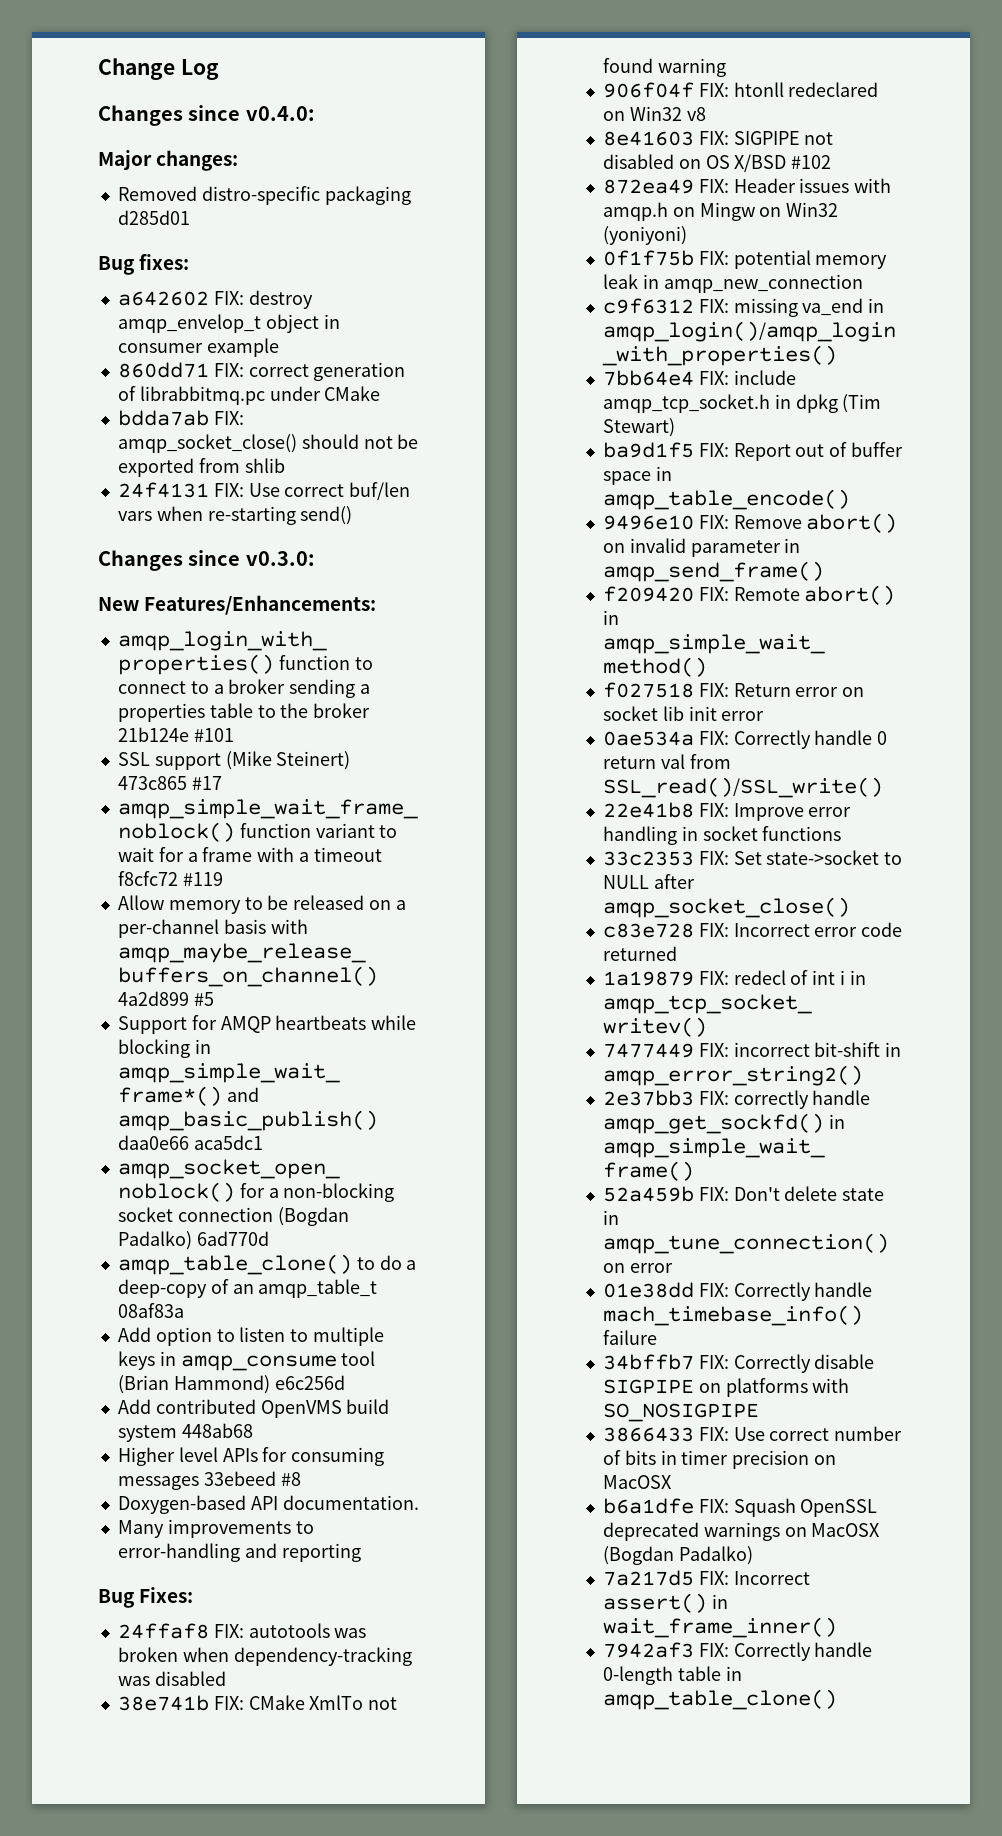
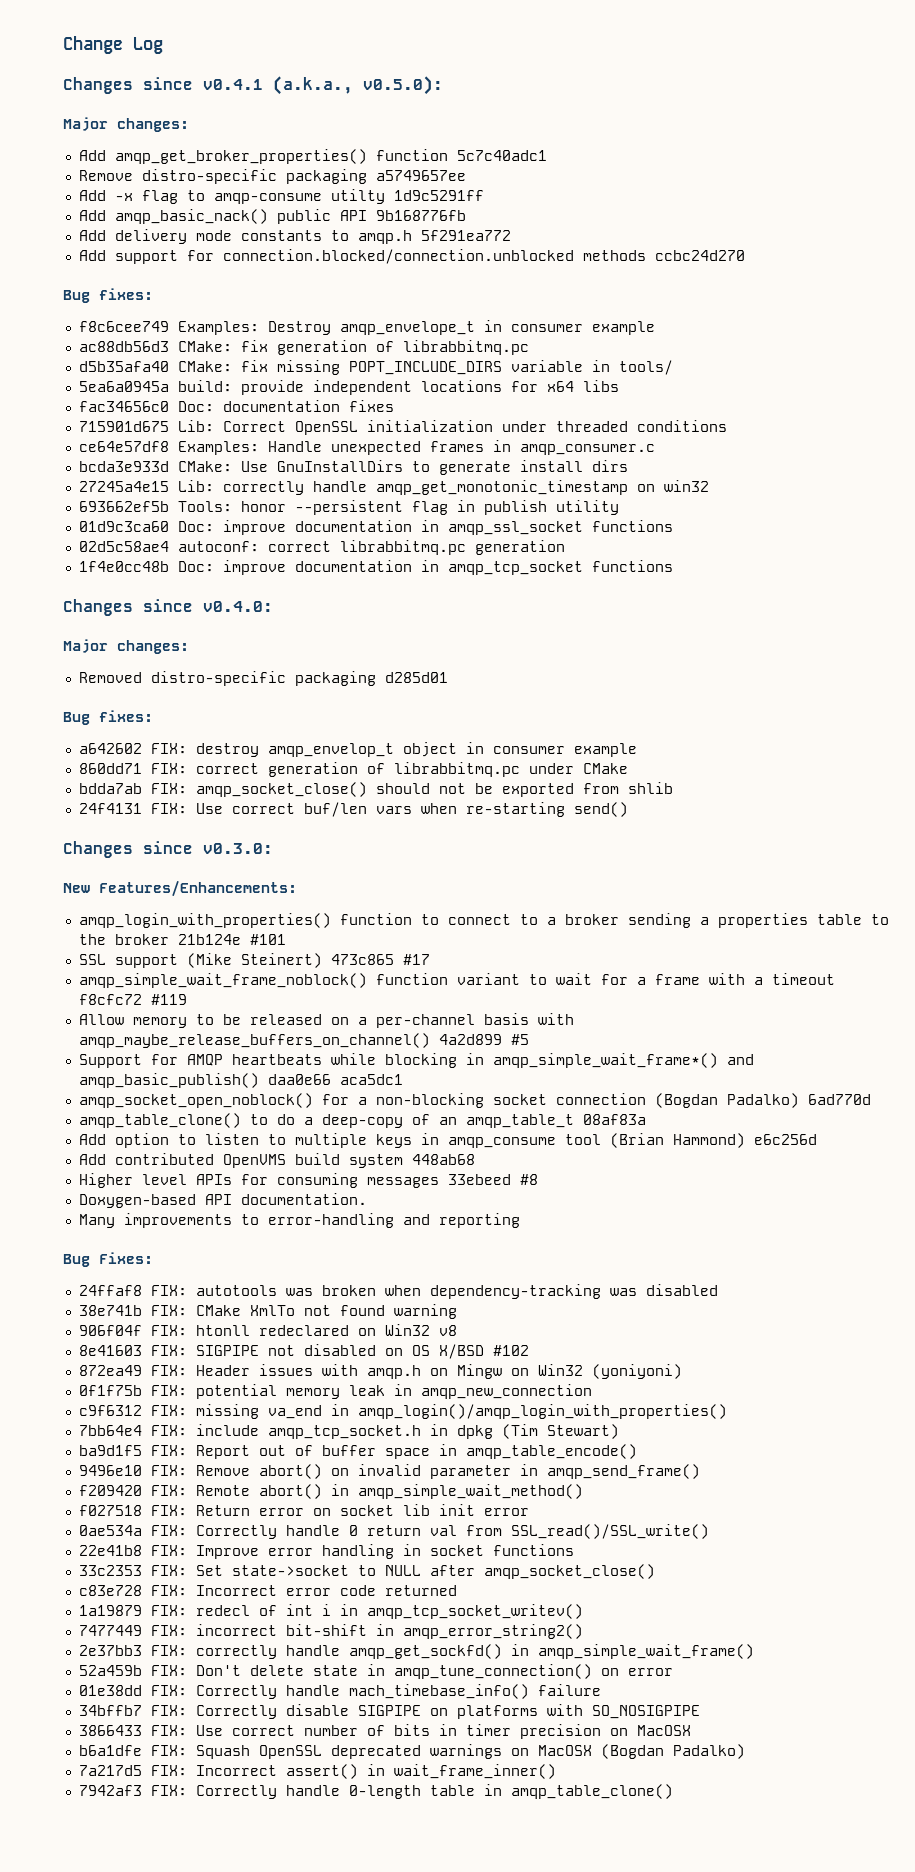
+ Changes since v0.4.1 (a.k.a., v0.5.0):
+ Major changes:
+ Add amqp_get_broker_properties() function 5c7c40adc1
+ Remove distro-specific packaging a5749657ee
+ Add -x flag to amqp-consume utilty 1d9c5291ff
+ Add amqp_basic_nack() public API 9b168776fb
+ Add delivery mode constants to amqp.h 5f291ea772
+ Add support for connection.blocked/connection.unblocked methods ccbc24d270
+ Bug fixes:
+ f8c6cee749 Examples: Destroy amqp_envelope_t in consumer example
+ ac88db56d3 CMake: fix generation of librabbitmq.pc
+ d5b35afa40 CMake: fix missing POPT_INCLUDE_DIRS variable in tools/
+ 5ea6a0945a build: provide independent locations for x64 libs
+ fac34656c0 Doc: documentation fixes
+ 715901d675 Lib: Correct OpenSSL initialization under threaded conditions
+ ce64e57df8 Examples: Handle unexpected frames in amqp_consumer.c
+ bcda3e933d CMake: Use GnuInstallDirs to generate install dirs
+ 27245a4e15 Lib: correctly handle amqp_get_monotonic_timestamp on win32
+ 693662ef5b Tools: honor --persistent flag in publish utility
+ 01d9c3ca60 Doc: improve documentation in amqp_ssl_socket functions
+ 02d5c58ae4 autoconf: correct librabbitmq.pc generation
+ 1f4e0cc48b Doc: improve documentation in amqp_tcp_socket functions

